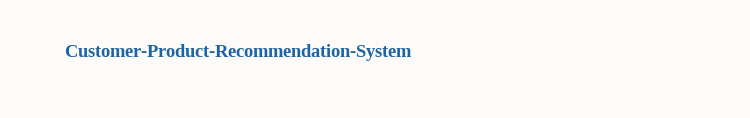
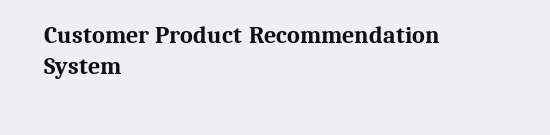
- Customer-Product-Recommendation-System
+ Customer Product Recommendation System

